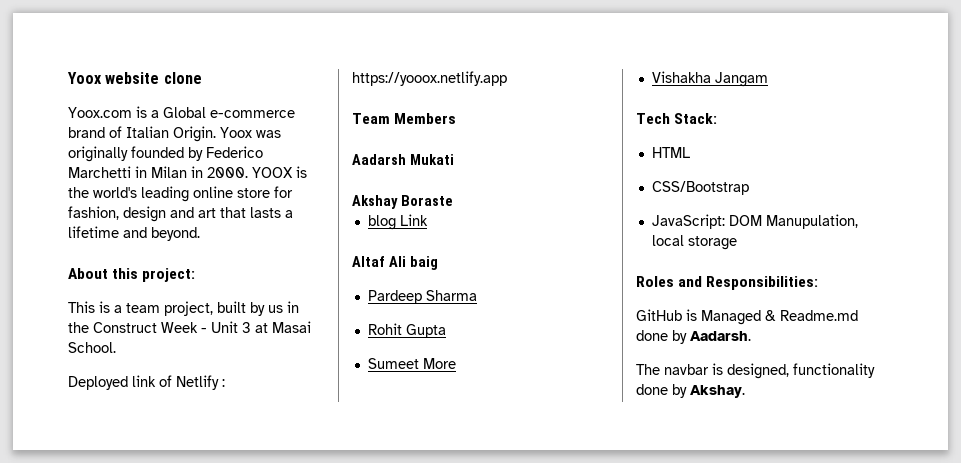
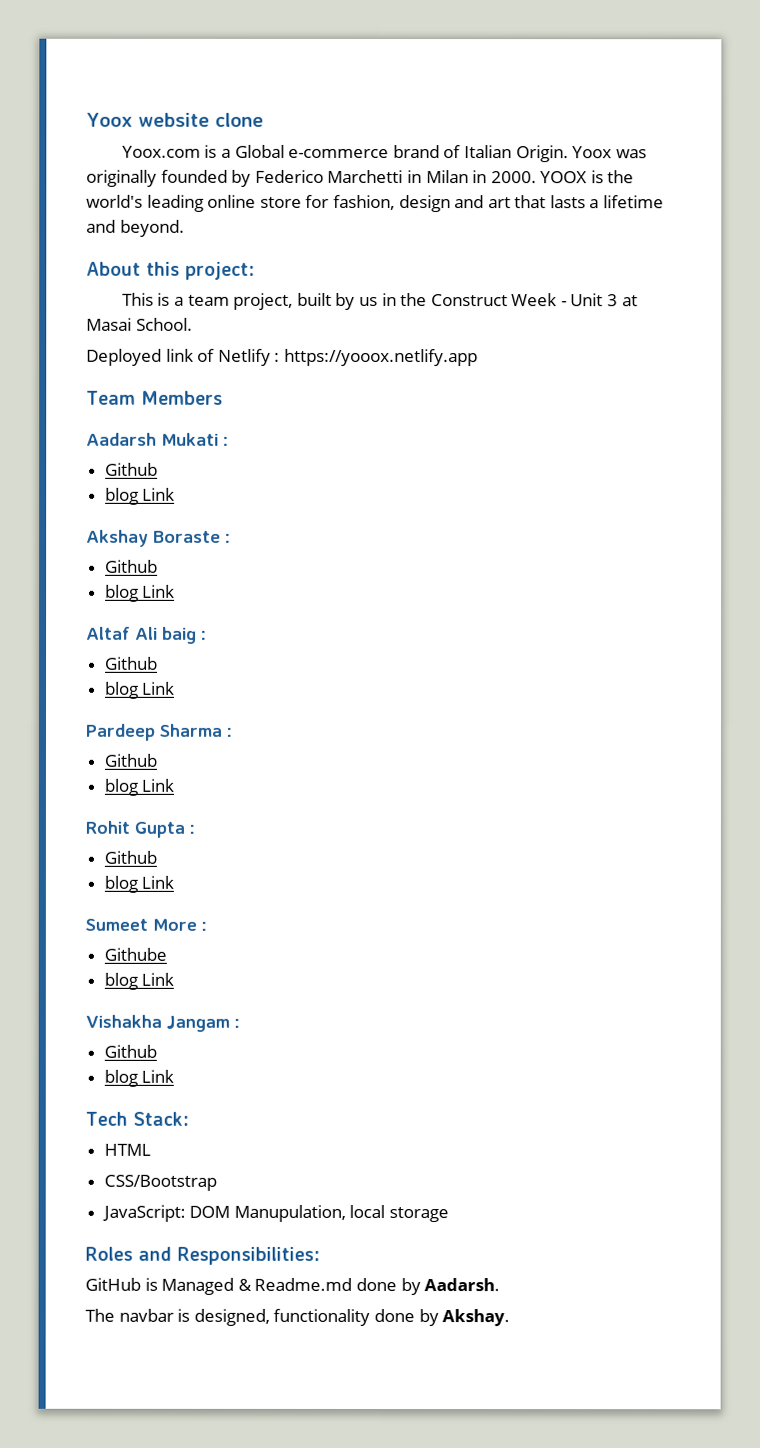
- Aadarsh Mukati
+ Aadarsh Mukati :
+ Github
+ blog Link
- Akshay Boraste
+ Akshay Boraste :
+ Github
- Altaf Ali baig
- Pardeep Sharma
- Rohit Gupta
- Sumeet More
- Vishakha Jangam
+ Altaf Ali baig :
+ Github
+ blog Link
+ Pardeep Sharma :
+ Github
+ blog Link
+ Rohit Gupta :
+ Github
+ blog Link
+ Sumeet More :
+ Githube
+ blog Link
+ Vishakha Jangam :
+ Github
+ blog Link

